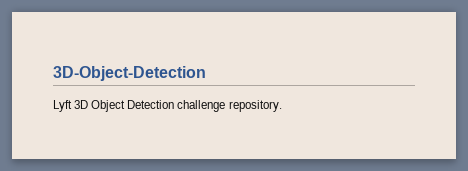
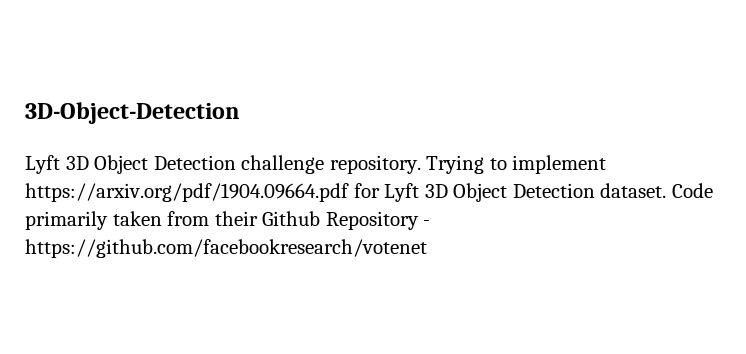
+ Trying to implement https://arxiv.org/pdf/1904.09664.pdf for Lyft 3D Object Detection dataset. Code primarily taken from their Github Repository - https://github.com/facebookresearch/votenet

